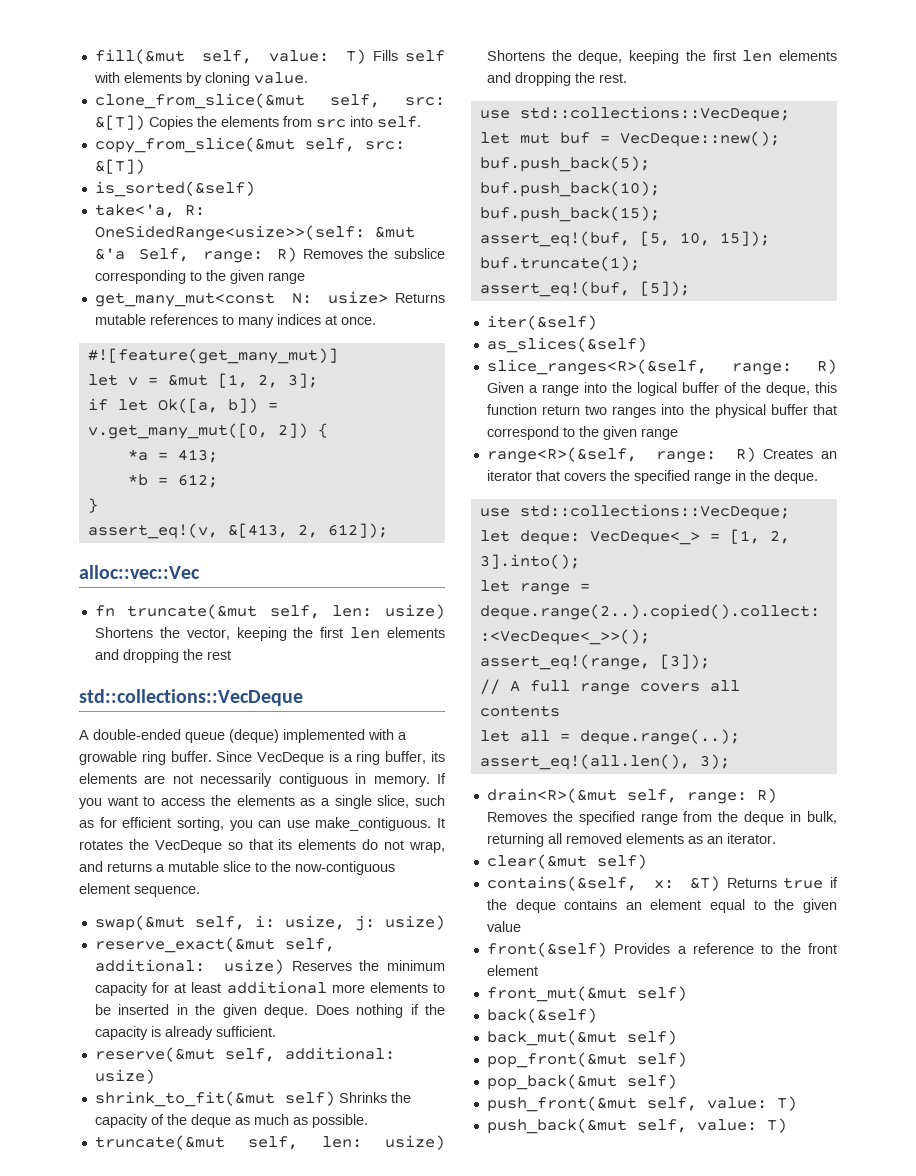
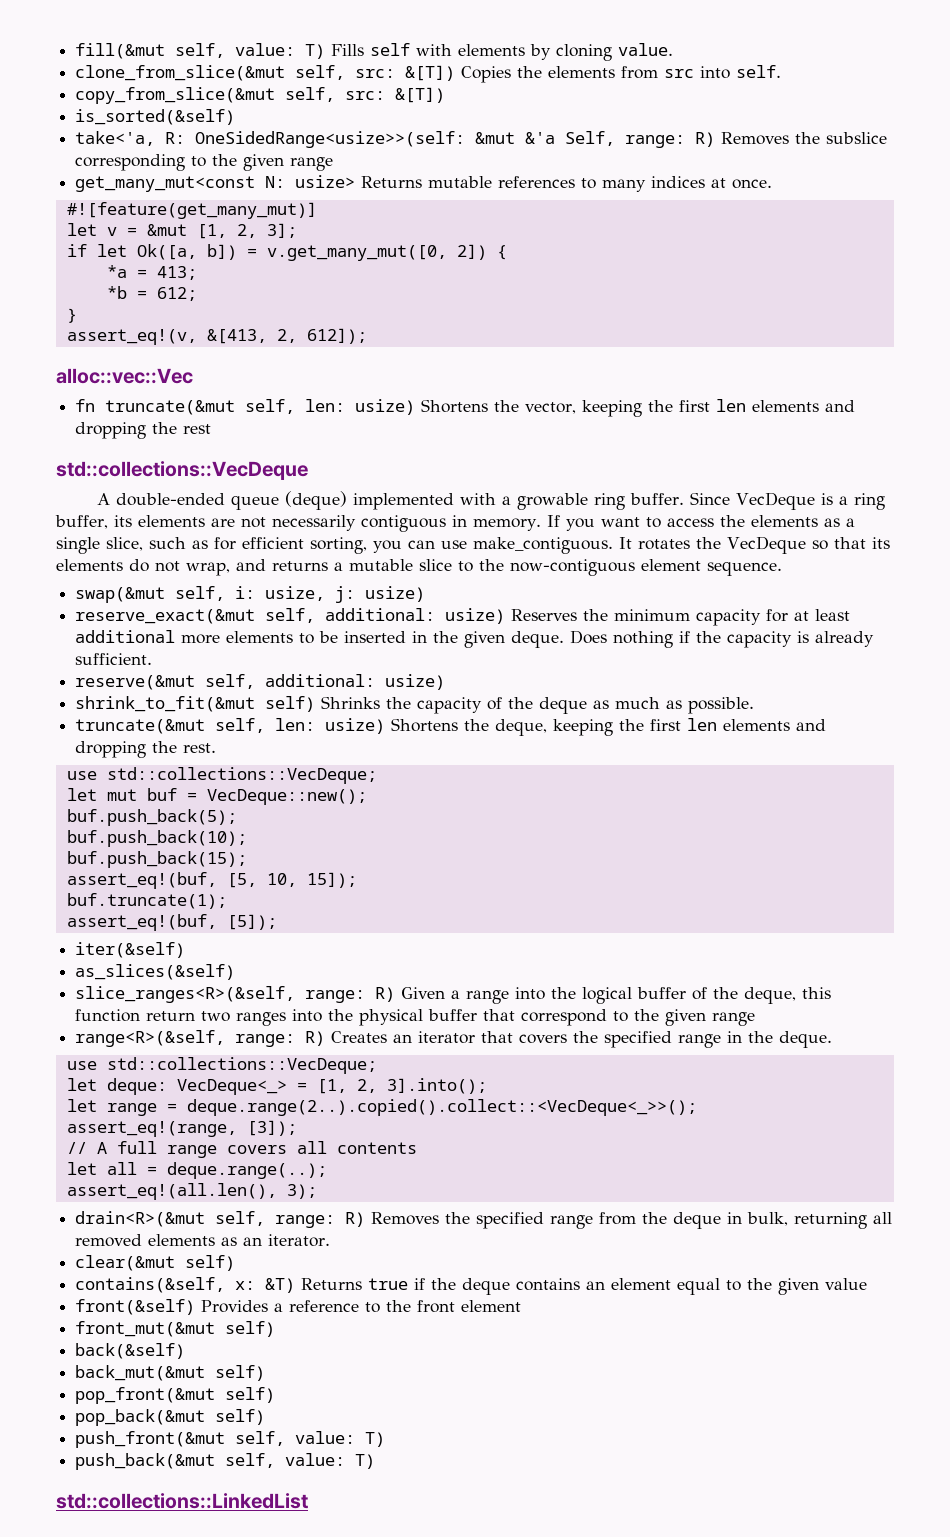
+ std::collections::LinkedList

